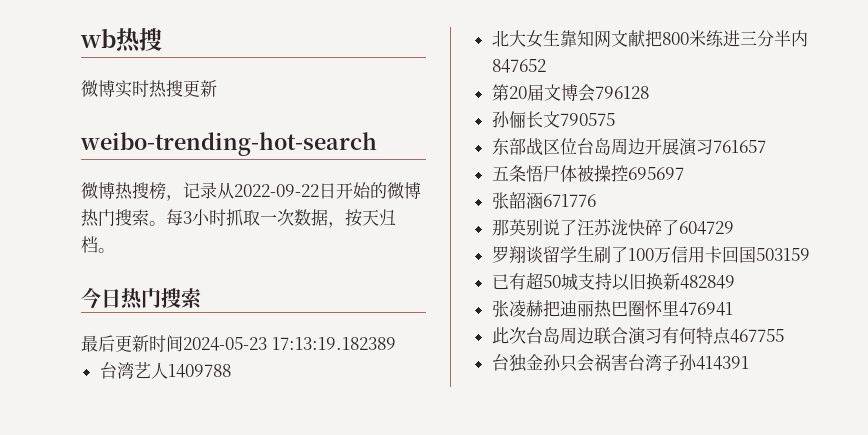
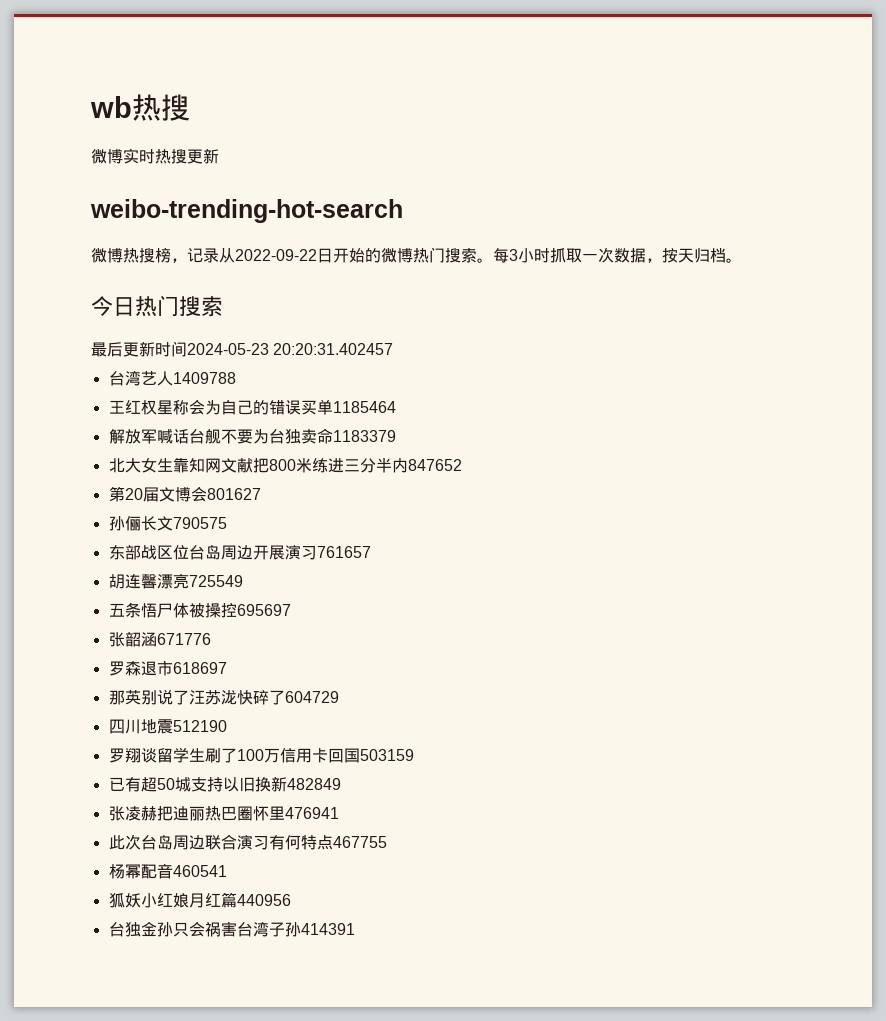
- 最后更新时间2024-05-23 17:13:19.182389
+ 最后更新时间2024-05-23 20:20:31.402457
+ 王红权星称会为自己的错误买单1185464
+ 解放军喊话台舰不要为台独卖命1183379
- 第20届文博会796128
+ 第20届文博会801627
+ 胡连馨漂亮725549
+ 罗森退市618697
+ 四川地震512190
+ 杨幂配音460541
+ 狐妖小红娘月红篇440956

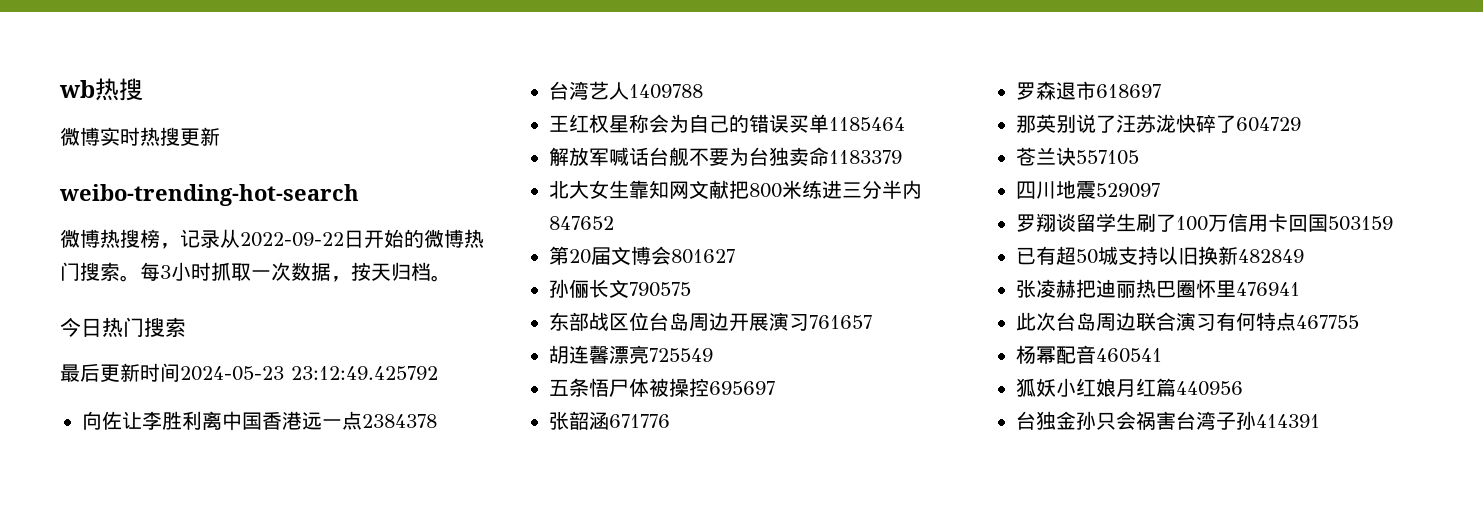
- 最后更新时间2024-05-23 20:20:31.402457
+ 最后更新时间2024-05-23 23:12:49.425792
+ 向佐让李胜利离中国香港远一点2384378
+ 苍兰诀557105
- 四川地震512190
+ 四川地震529097

